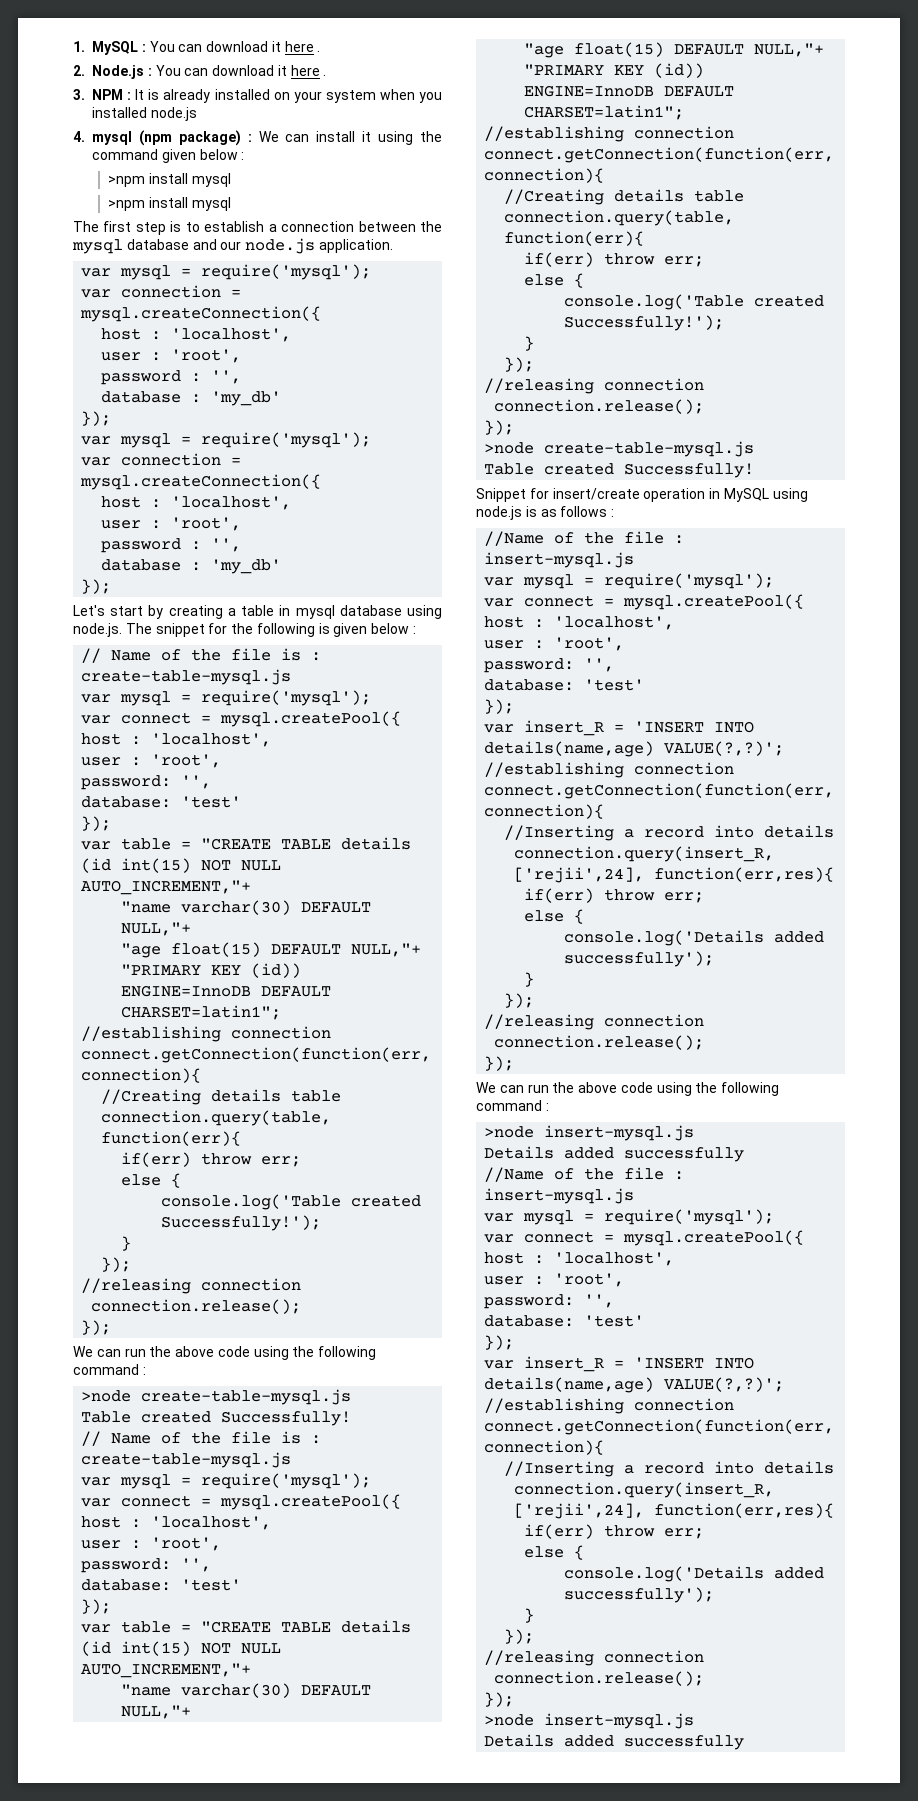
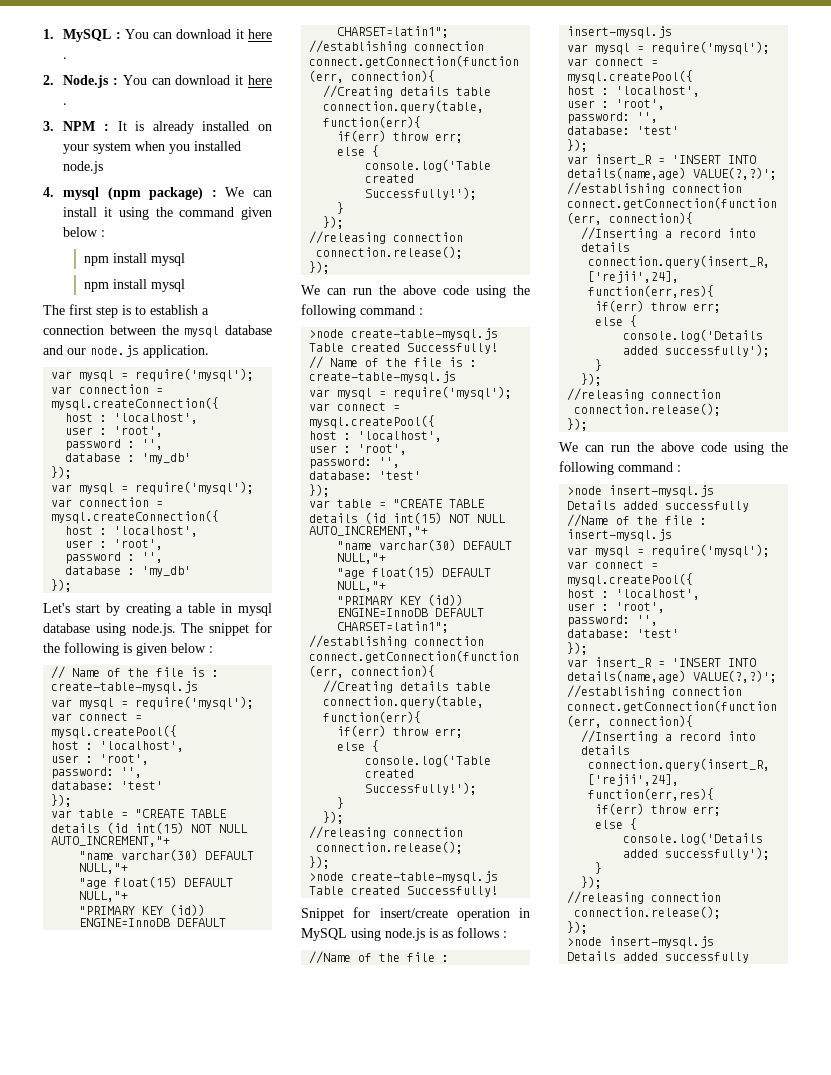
  4. mysql (npm package) : We can install it using the command given below :
- >npm install mysql
- >npm install mysql
+ npm install mysql
+ npm install mysql

